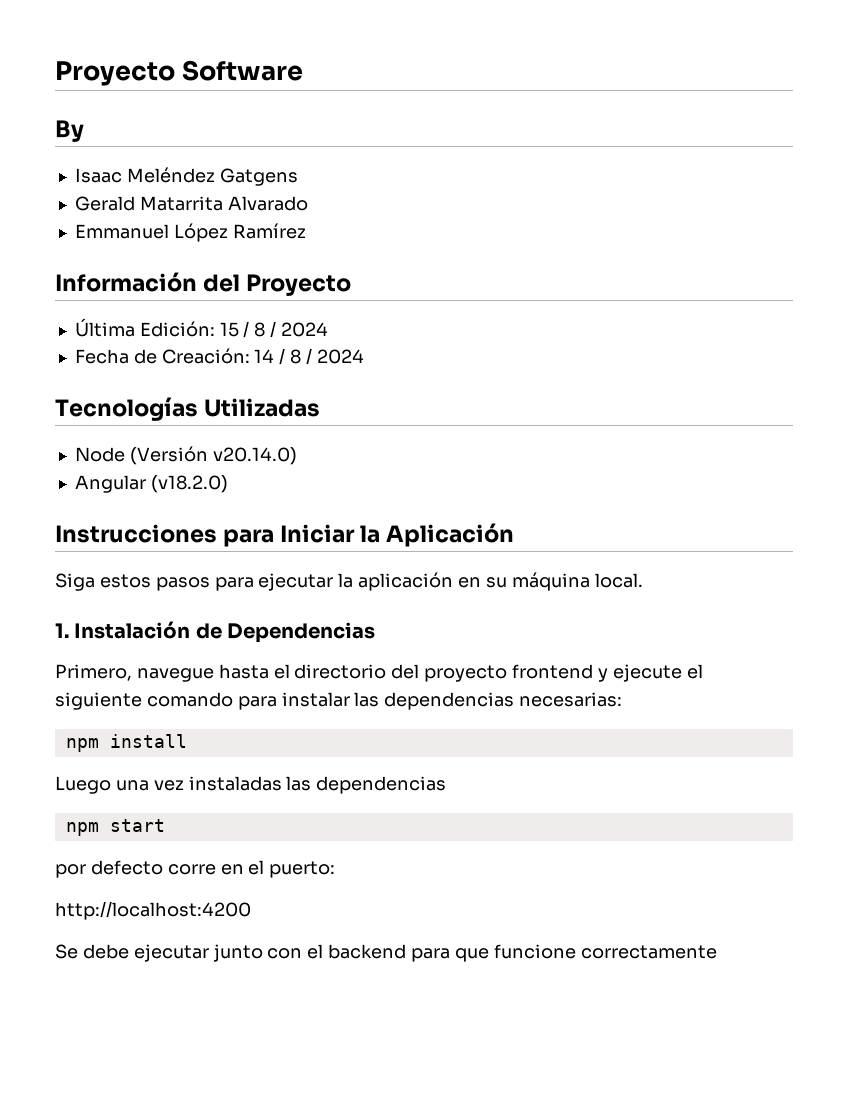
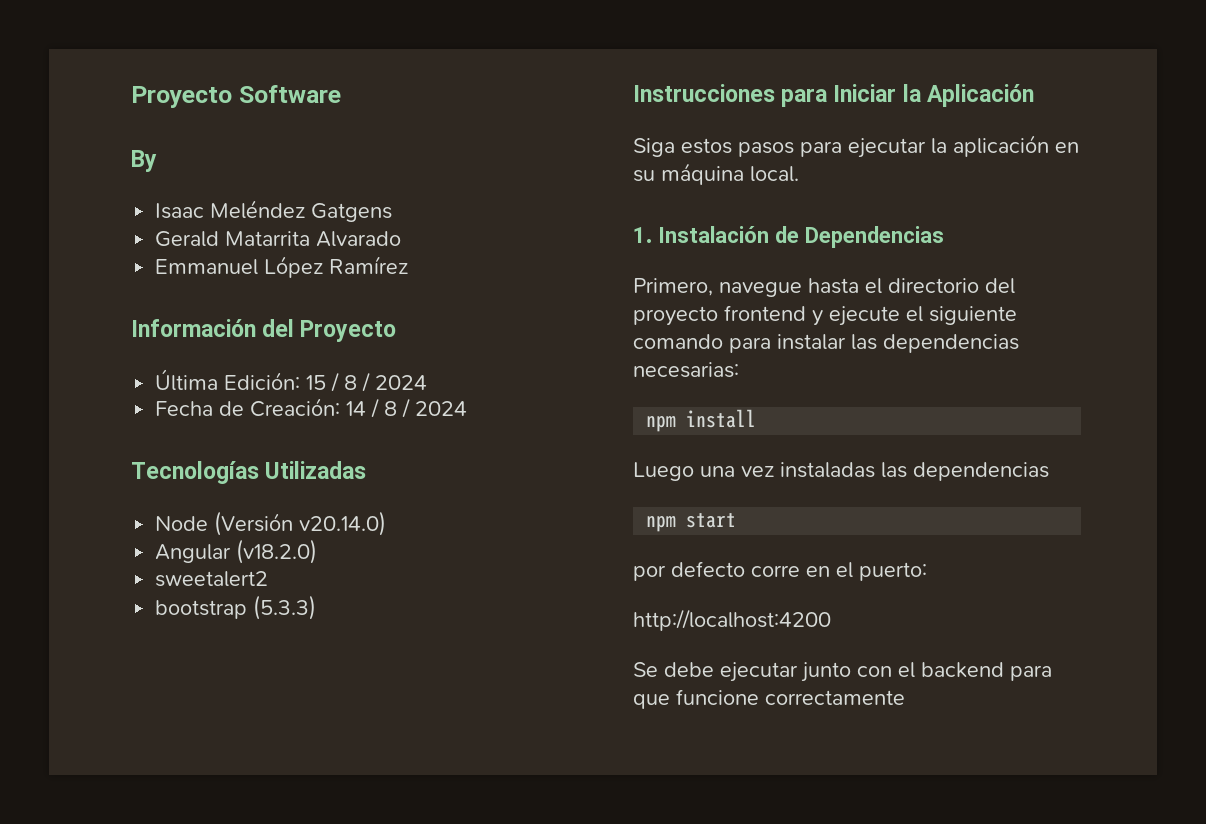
+ sweetalert2
+ bootstrap (5.3.3)

